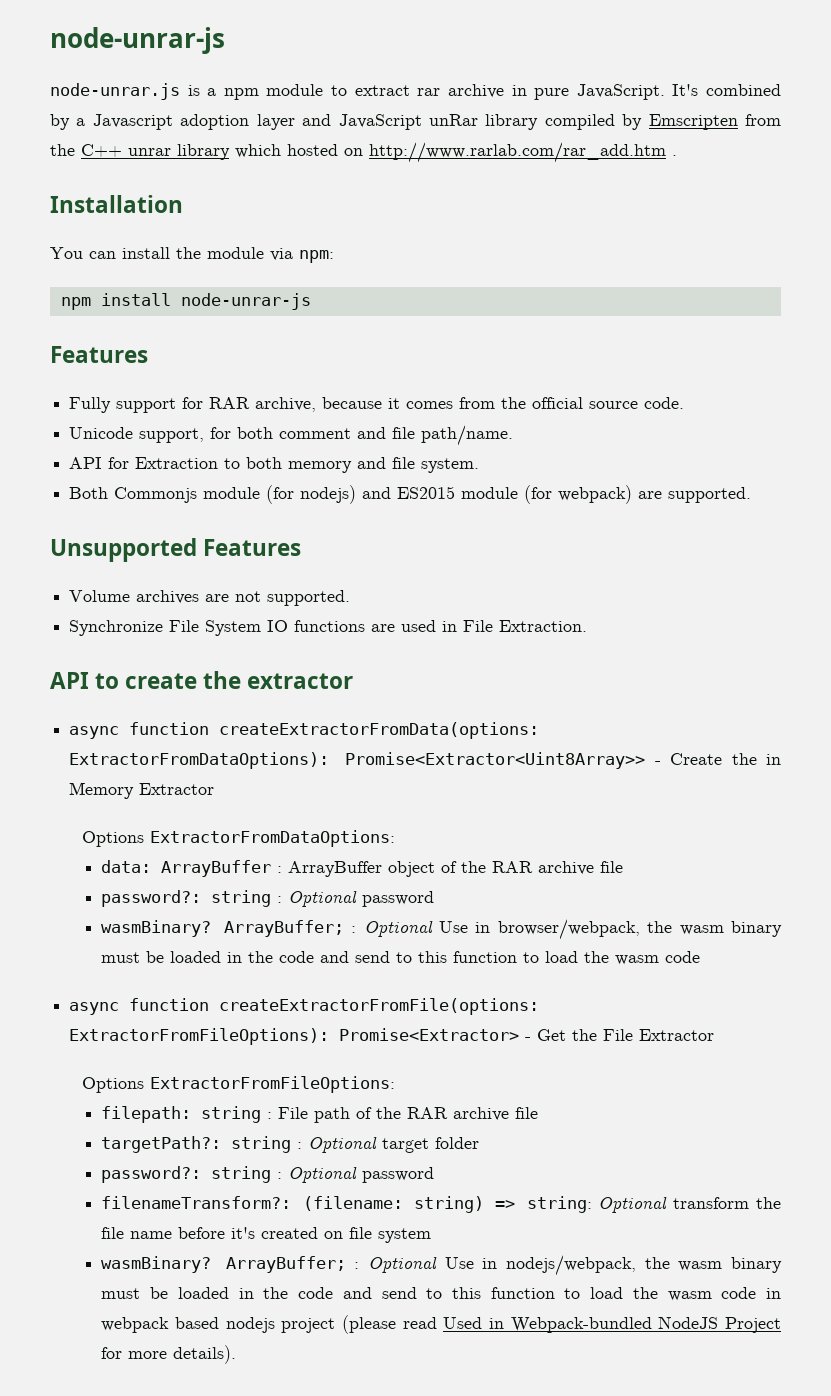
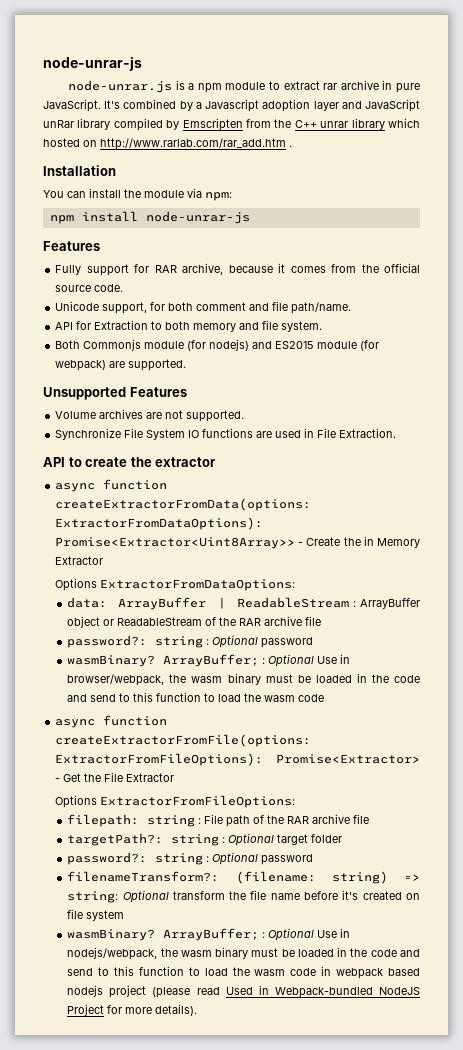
- data: ArrayBuffer : ArrayBuffer object of the RAR archive file
+ data: ArrayBuffer | ReadableStream : ArrayBuffer object or ReadableStream of the RAR archive file

